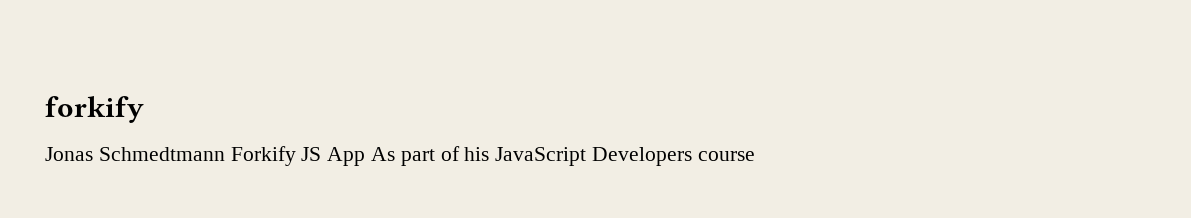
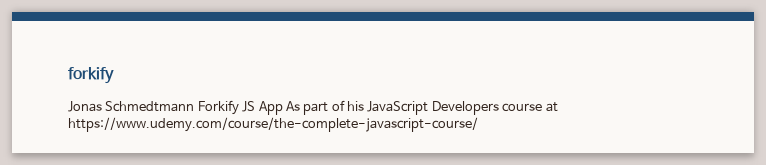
- Jonas Schmedtmann Forkify JS App As part of his JavaScript Developers course
+ Jonas Schmedtmann Forkify JS App As part of his JavaScript Developers course at https://www.udemy.com/course/the-complete-javascript-course/

